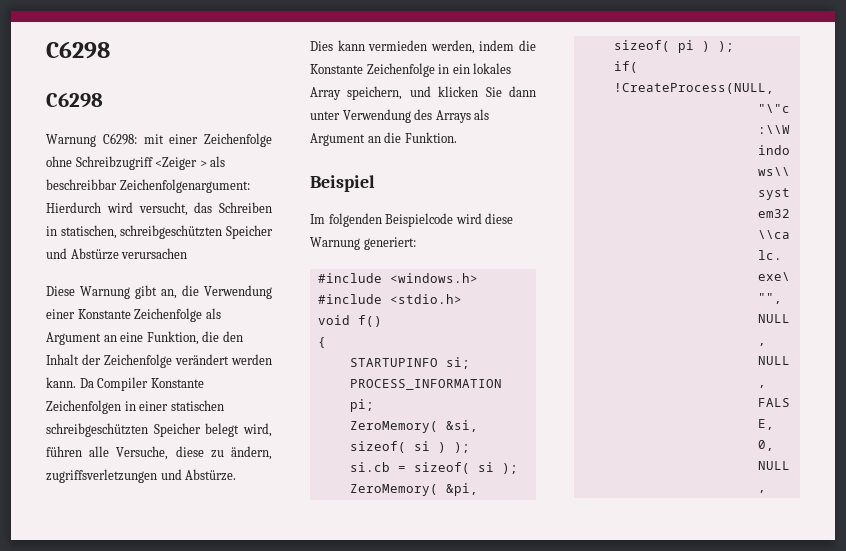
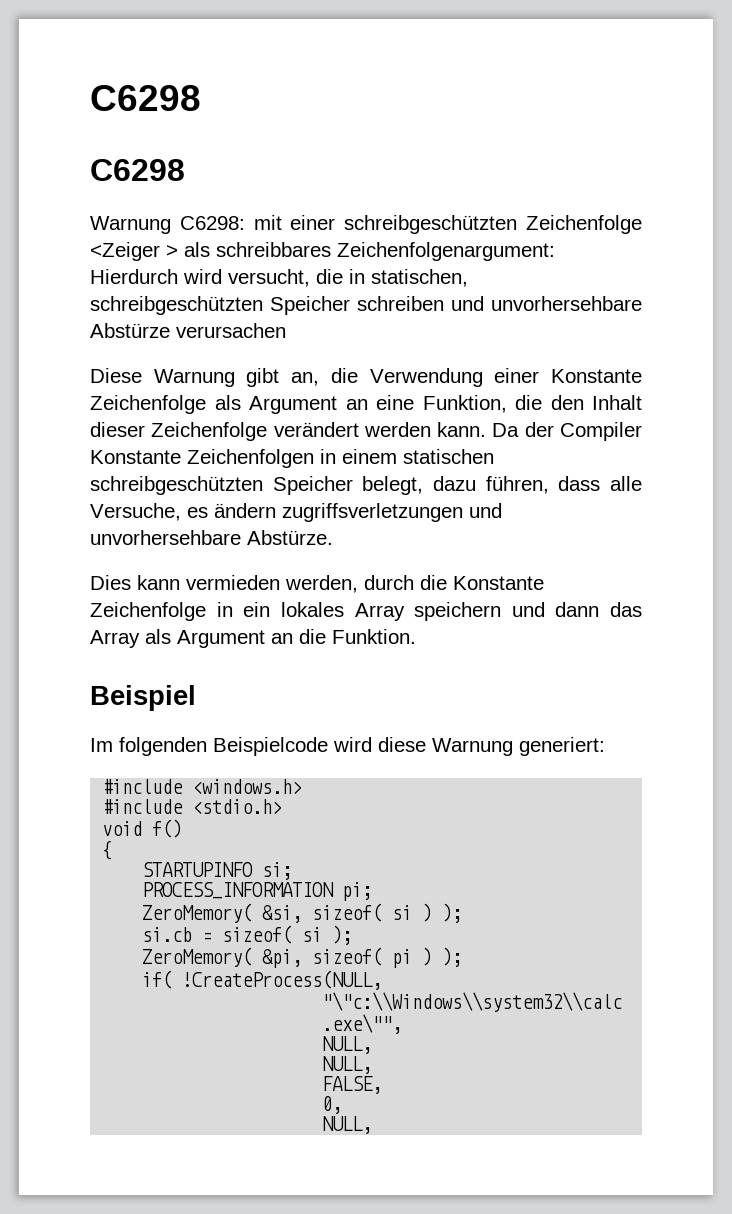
- Warnung C6298: mit einer Zeichenfolge ohne Schreibzugriff <Zeiger > als beschreibbar Zeichenfolgenargument: Hierdurch wird versucht, das Schreiben in statischen, schreibgeschützten Speicher und Abstürze verursachen
+ Warnung C6298: mit einer schreibgeschützten Zeichenfolge <Zeiger > als schreibbares Zeichenfolgenargument: Hierdurch wird versucht, die in statischen, schreibgeschützten Speicher schreiben und unvorhersehbare Abstürze verursachen
- Diese Warnung gibt an, die Verwendung einer Konstante Zeichenfolge als Argument an eine Funktion, die den Inhalt der Zeichenfolge verändert werden kann.
+ Diese Warnung gibt an, die Verwendung einer Konstante Zeichenfolge als Argument an eine Funktion, die den Inhalt dieser Zeichenfolge verändert werden kann.
- Da Compiler Konstante Zeichenfolgen in einer statischen schreibgeschützten Speicher belegt wird, führen alle Versuche, diese zu ändern, zugriffsverletzungen und Abstürze.
+ Da der Compiler Konstante Zeichenfolgen in einem statischen schreibgeschützten Speicher belegt, dazu führen, dass alle Versuche, es ändern zugriffsverletzungen und unvorhersehbare Abstürze.
- Dies kann vermieden werden, indem die Konstante Zeichenfolge in ein lokales Array speichern, und klicken Sie dann unter Verwendung des Arrays als Argument an die Funktion.
+ Dies kann vermieden werden, durch die Konstante Zeichenfolge in ein lokales Array speichern und dann das Array als Argument an die Funktion.

